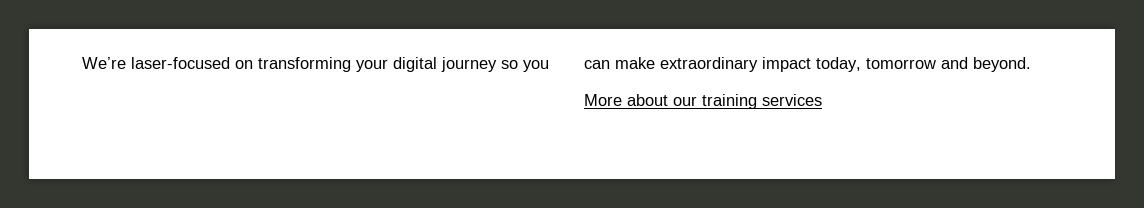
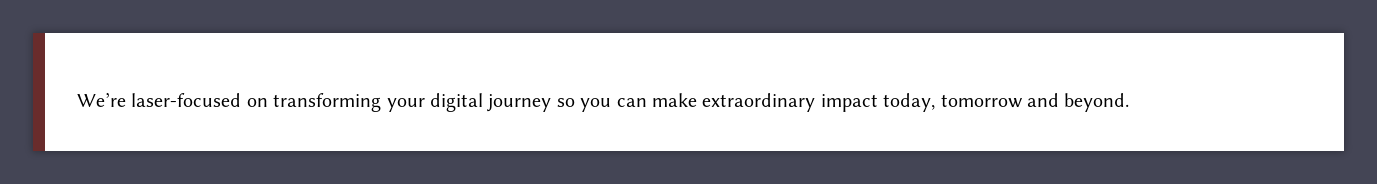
- More about our training services

